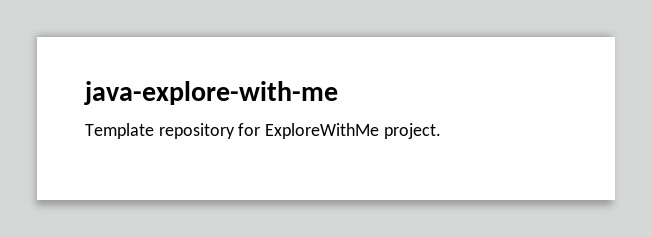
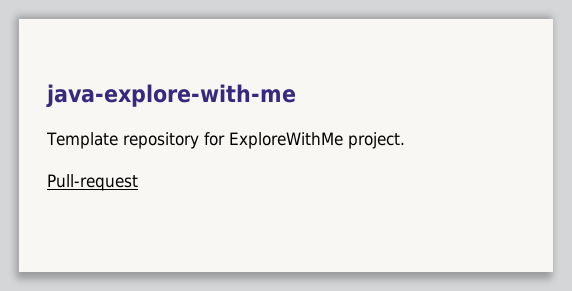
+ Pull-request

